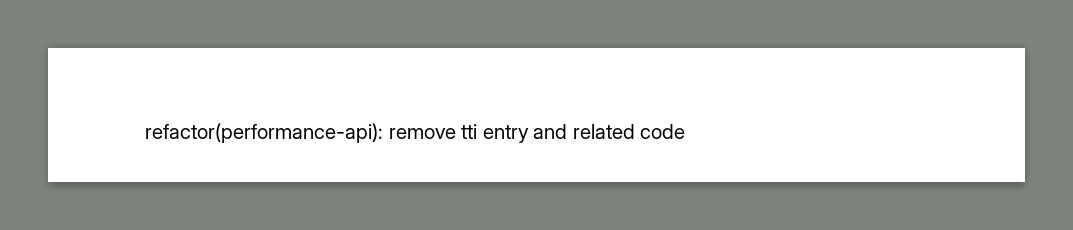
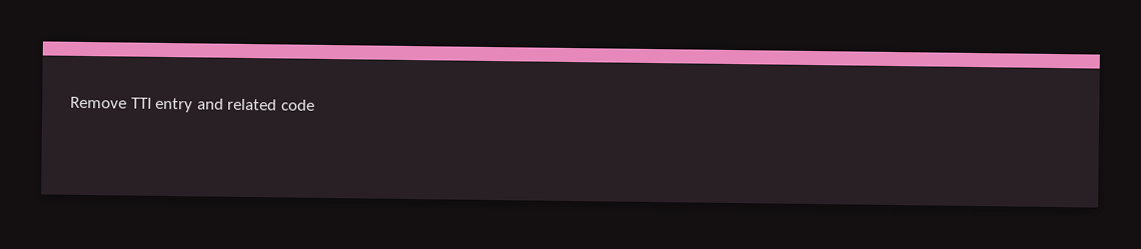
- refactor(performance-api): remove tti entry and related code
+ Remove TTI entry and related code

